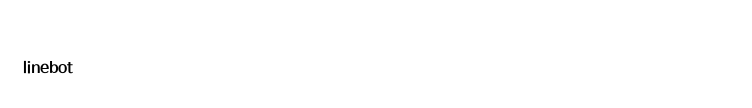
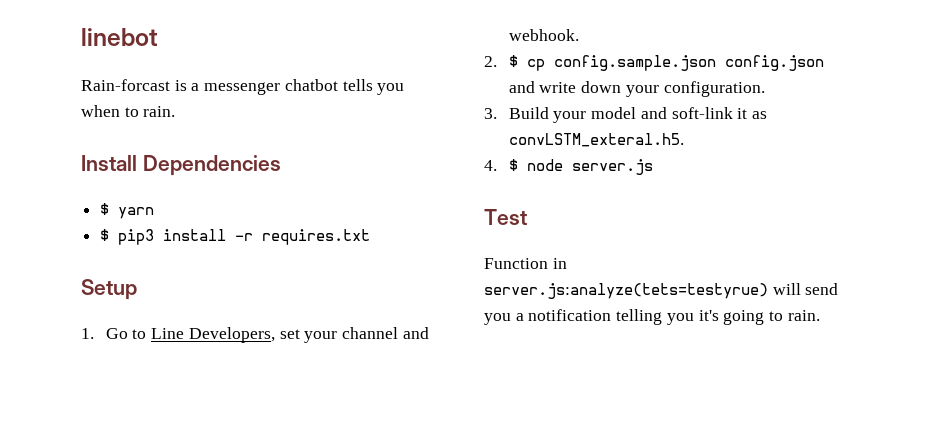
+ Rain-forcast is a messenger chatbot tells you when to rain.
+ Install Dependencies
+ $ yarn
+ $ pip3 install -r requires.txt
+ Setup
+ 1. Go to Line Developers, set your channel and webhook.
+ 2. $ cp config.sample.json config.json and write down your configuration.
+ 3. Build your model and soft-link it as convLSTM_exteral.h5.
+ 4. $ node server.js
+ Test
+ Function in server.js:analyze(tets=testyrue) will send you a notification telling you it's going to rain.

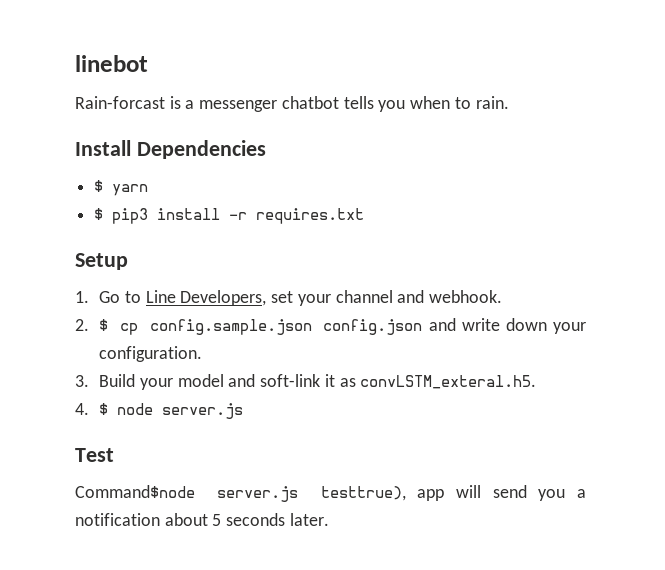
- Function in server.js:analyze(tets=testyrue) will send you a notification telling you it's going to rain.
+ Command$node server.js testtrue), app will send you a notification about 5 seconds later.

